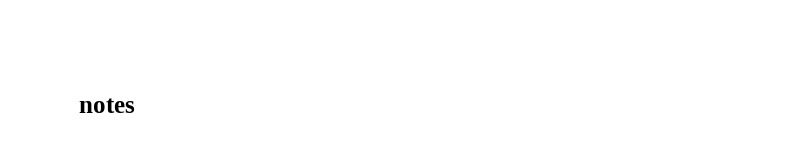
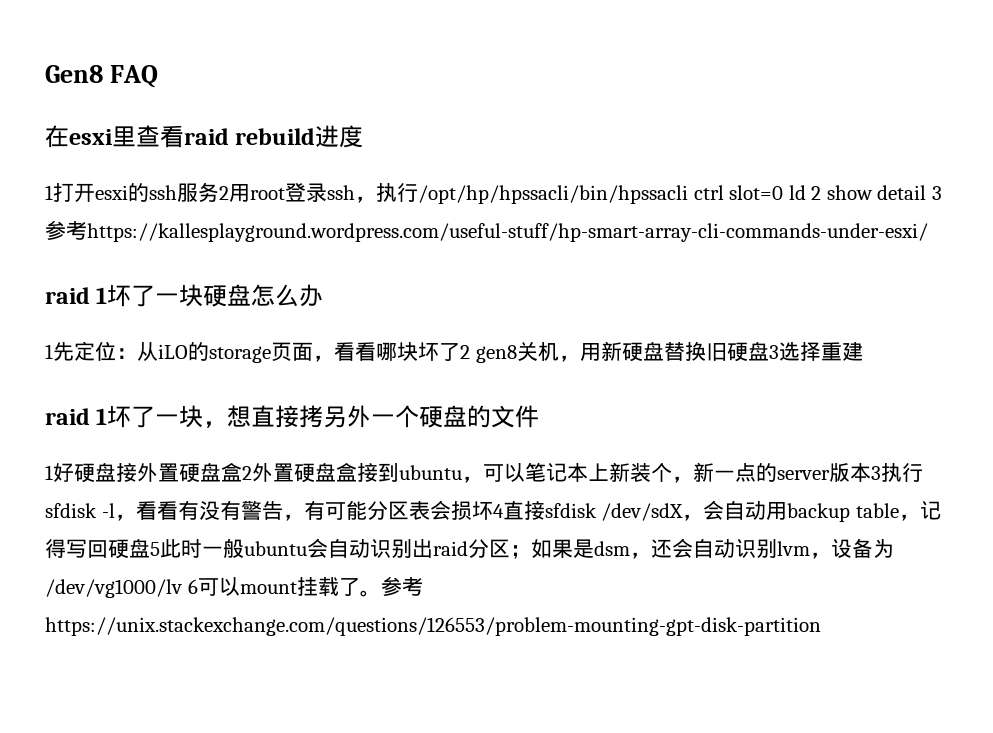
- notes
+ Gen8 FAQ
+ 在esxi里查看raid rebuild进度
+ 1打开esxi的ssh服务2用root登录ssh，执行/opt/hp/hpssacli/bin/hpssacli ctrl slot=0 ld 2 show detail 3参考https://kallesplayground.wordpress.com/useful-stuff/hp-smart-array-cli-commands-under-esxi/
+ raid 1坏了一块硬盘怎么办
+ 1先定位：从iLO的storage页面，看看哪块坏了2 gen8关机，用新硬盘替换旧硬盘3选择重建
+ raid 1坏了一块，想直接拷另外一个硬盘的文件
+ 1好硬盘接外置硬盘盒2外置硬盘盒接到ubuntu，可以笔记本上新装个，新一点的server版本3执行sfdisk -l，看看有没有警告，有可能分区表会损坏4直接sfdisk /dev/sdX，会自动用backup table，记得写回硬盘5此时一般ubuntu会自动识别出raid分区；如果是dsm，还会自动识别lvm，设备为/dev/vg1000/lv 6可以mount挂载了。参考https://unix.stackexchange.com/questions/126553/problem-mounting-gpt-disk-partition

